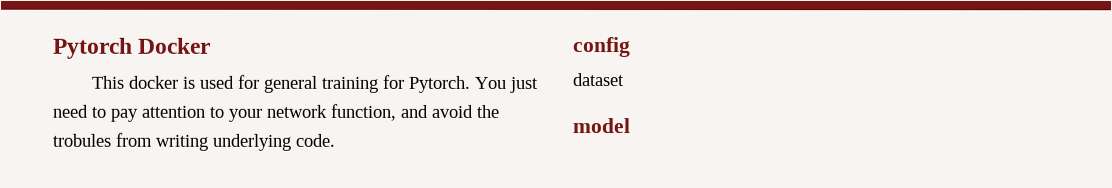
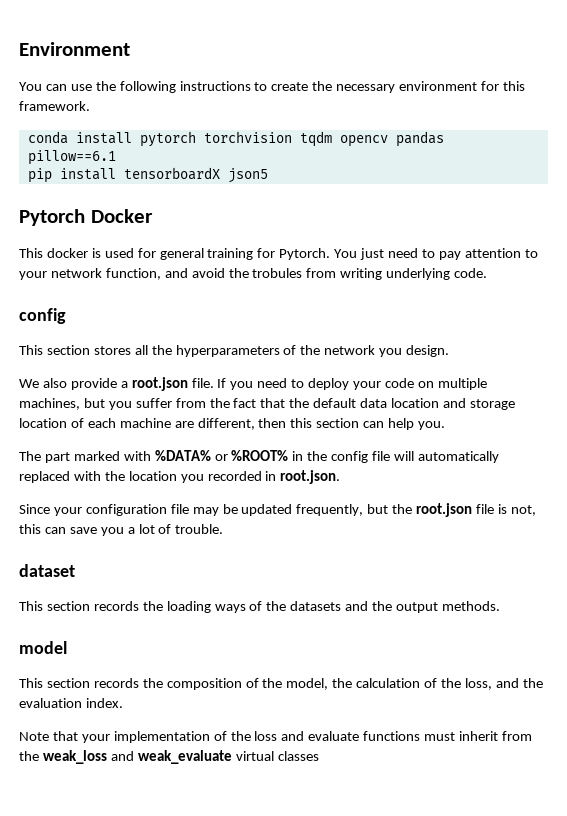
+ Environment
+ You can use the following instructions to create the necessary environment for this framework.
+ conda install pytorch torchvision tqdm opencv pandas pillow==6.1
+ pip install tensorboardX json5
+ This section stores all the hyperparameters of the network you design.
+ We also provide a root.json file. If you need to deploy your code on multiple machines, but you suffer from the fact that the default data location and storage location of each machine are different, then this section can help you.
+ The part marked with %DATA% or %ROOT% in the config file will automatically replaced with the location you recorded in root.json.
+ Since your configuration file may be updated frequently, but the root.json file is not, this can save you a lot of trouble.
  dataset
+ This section records the loading ways of the datasets and the output methods.
  model
+ This section records the composition of the model, the calculation of the loss, and the evaluation index.
+ Note that your implementation of the loss and evaluate functions must inherit from the weak_loss and weak_evaluate virtual classes

